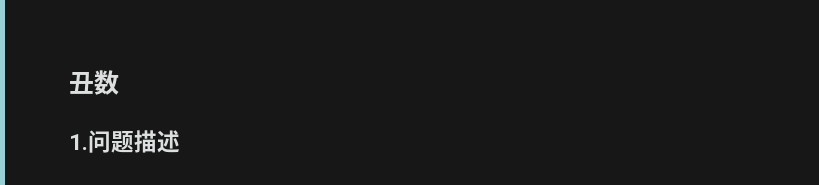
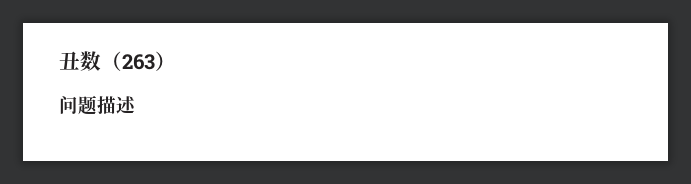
- 丑数
- 1.问题描述
+ 丑数（263）
+ 问题描述

